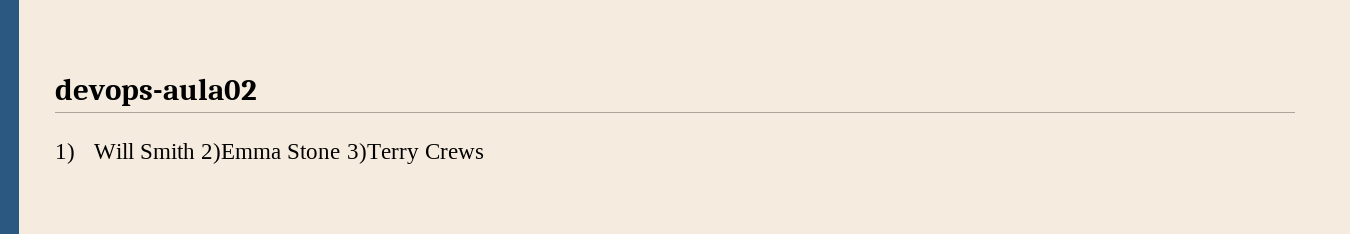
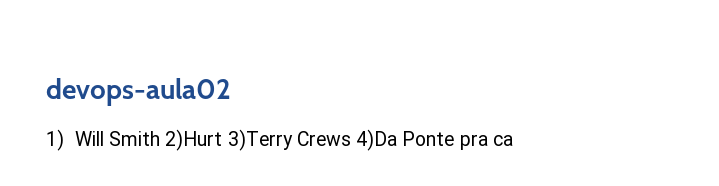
- 1) Will Smith 2)Emma Stone 3)Terry Crews
+ 1) Will Smith 2)Hurt 3)Terry Crews 4)Da Ponte pra ca

